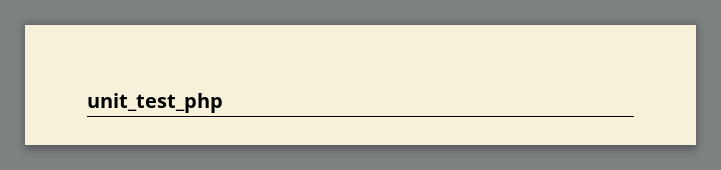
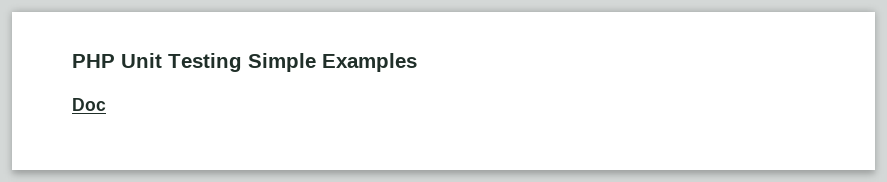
- unit_test_php
+ PHP Unit Testing Simple Examples
+ Doc

